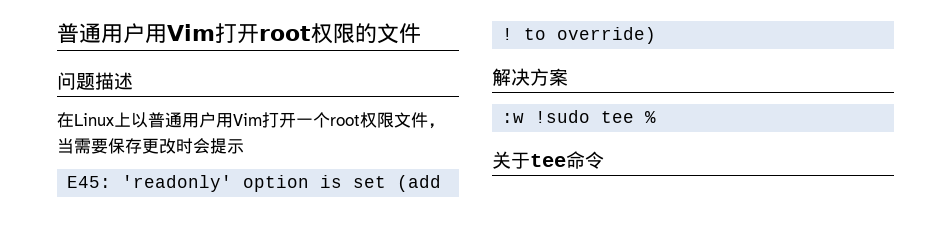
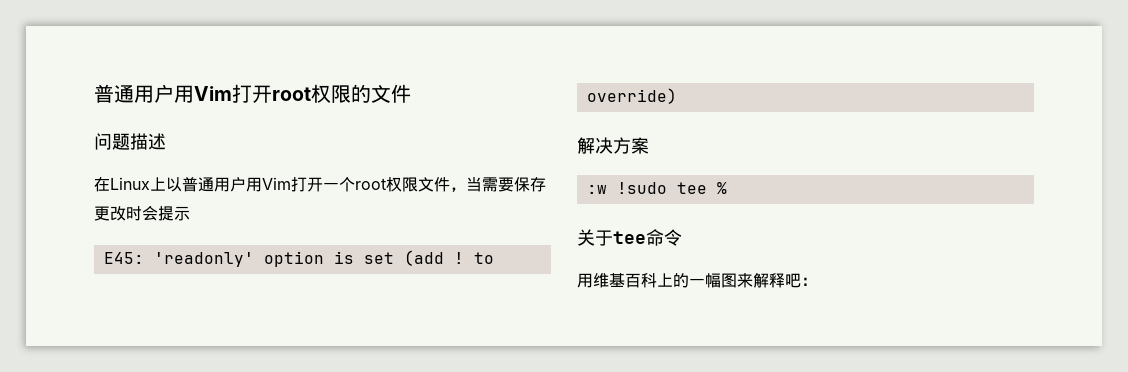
+ 用维基百科上的一幅图来解释吧：

